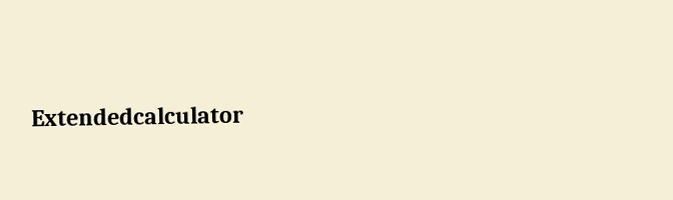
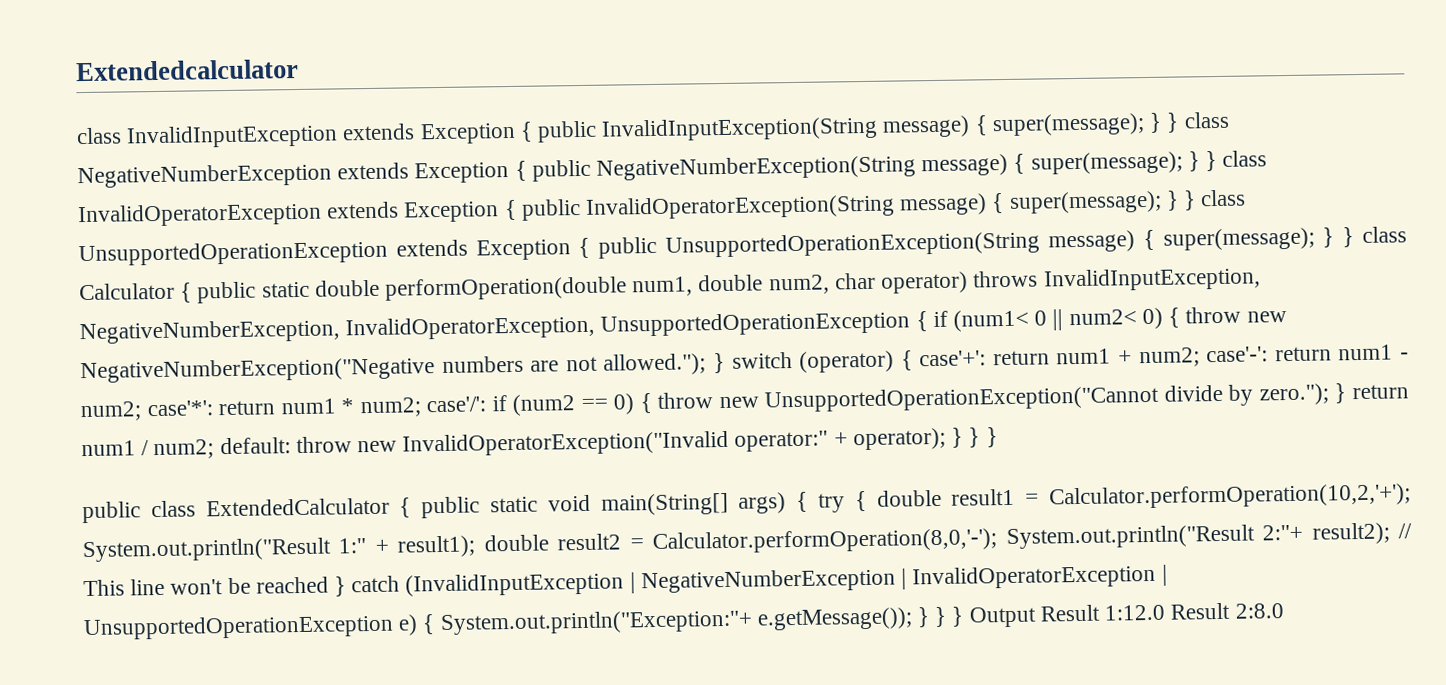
+ class InvalidInputException extends Exception { public InvalidInputException(String message) { super(message); } } class NegativeNumberException extends Exception { public NegativeNumberException(String message) { super(message); } } class InvalidOperatorException extends Exception { public InvalidOperatorException(String message) { super(message); } } class UnsupportedOperationException extends Exception { public UnsupportedOperationException(String message) { super(message); } } class Calculator { public static double performOperation(double num1, double num2, char operator) throws InvalidInputException, NegativeNumberException, InvalidOperatorException, UnsupportedOperationException { if (num1< 0 || num2< 0) { throw new NegativeNumberException("Negative numbers are not allowed."); } switch (operator) { case'+': return num1 + num2; case'-': return num1 - num2; case'*': return num1 * num2; case'/': if (num2 == 0) { throw new UnsupportedOperationException("Cannot divide by zero."); } return num1 / num2; default: throw new InvalidOperatorException("Invalid operator:" + operator); } } }
+ public class ExtendedCalculator { public static void main(String[] args) { try { double result1 = Calculator.performOperation(10,2,'+'); System.out.println("Result 1:" + result1); double result2 = Calculator.performOperation(8,0,'-'); System.out.println("Result 2:"+ result2); // This line won't be reached } catch (InvalidInputException | NegativeNumberException | InvalidOperatorException | UnsupportedOperationException e) { System.out.println("Exception:"+ e.getMessage()); } } } Output Result 1:12.0 Result 2:8.0

